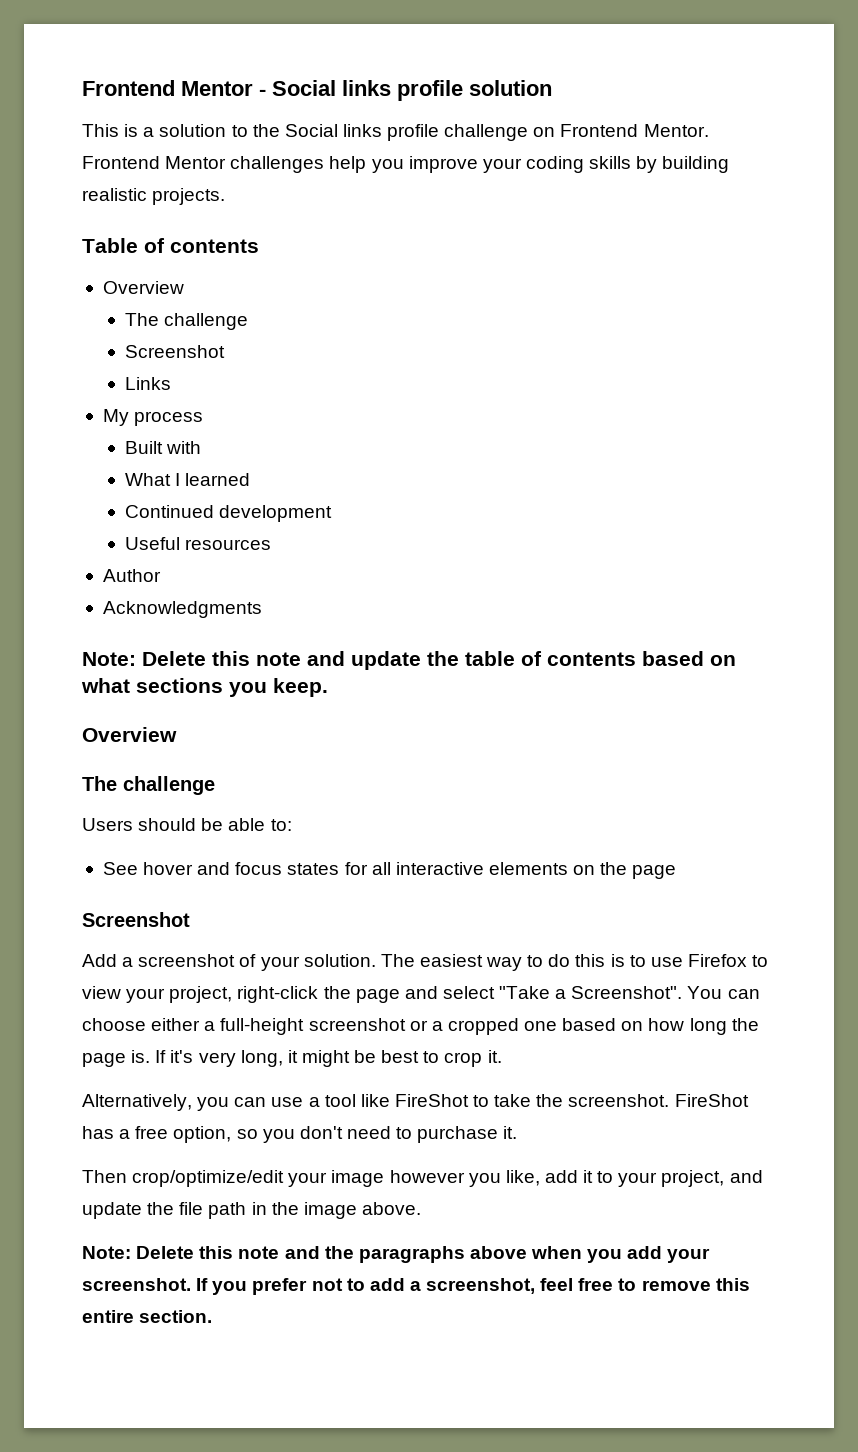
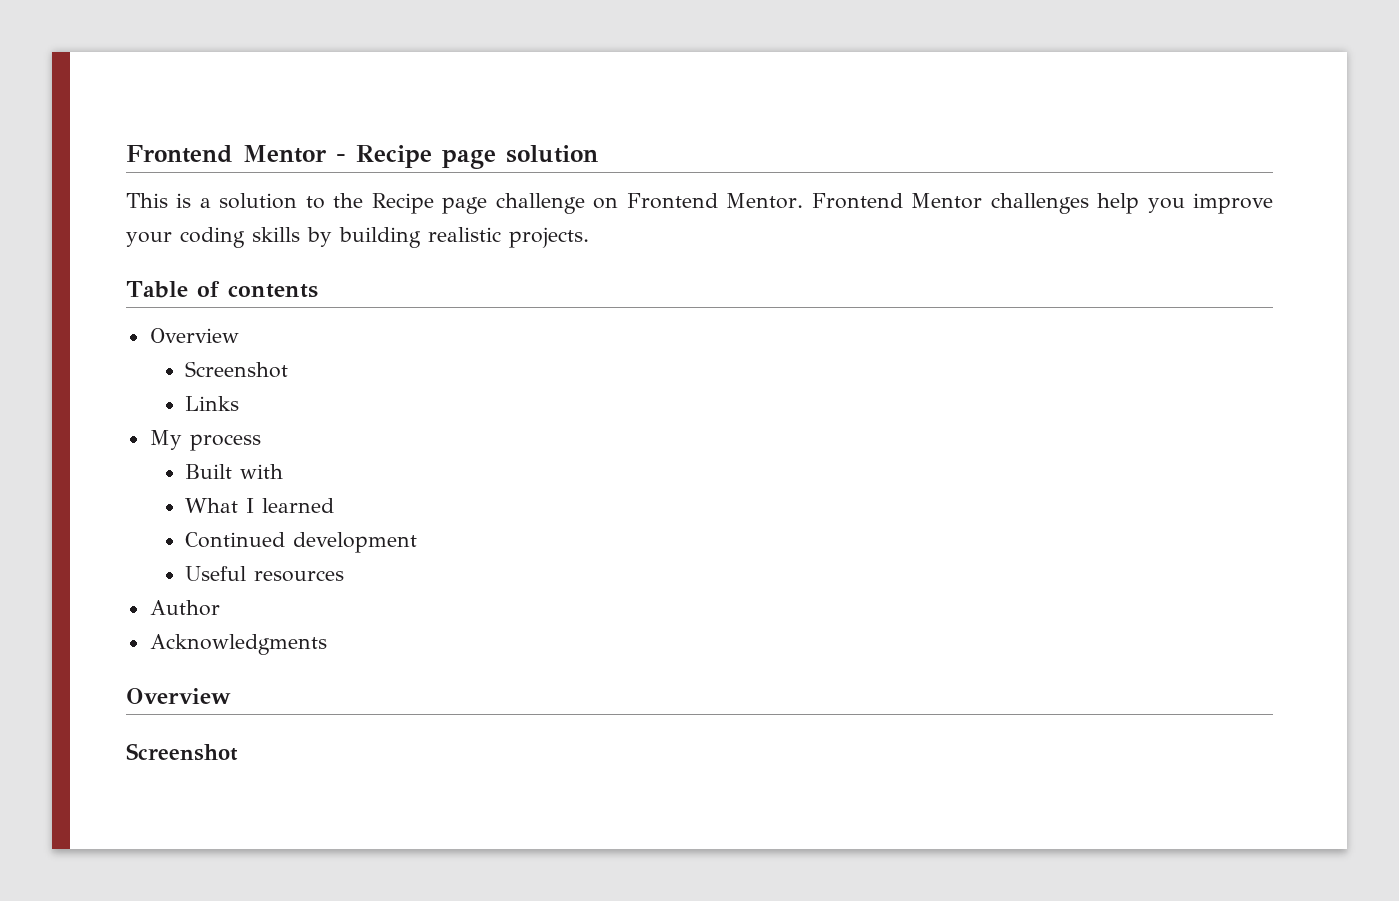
- Frontend Mentor - Social links profile solution
+ Frontend Mentor - Recipe page solution
- This is a solution to the Social links profile challenge on Frontend Mentor.
+ This is a solution to the Recipe page challenge on Frontend Mentor.
  Table of contents
  Overview
- The challenge
  Acknowledgments
- Note: Delete this note and update the table of contents based on what sections you keep.
  Overview
- The challenge
- Users should be able to:
- See hover and focus states for all interactive elements on the page
  Screenshot
- Add a screenshot of your solution. The easiest way to do this is to use Firefox to view your project, right-click the page and select "Take a Screenshot". You can choose either a full-height screenshot or a cropped one based on how long the page is. If it's very long, it might be best to crop it.
- Alternatively, you can use a tool like FireShot to take the screenshot. FireShot has a free option, so you don't need to purchase it.
- Then crop/optimize/edit your image however you like, add it to your project, and update the file path in the image above.
- Note: Delete this note and the paragraphs above when you add your screenshot. If you prefer not to add a screenshot, feel free to remove this entire section.

